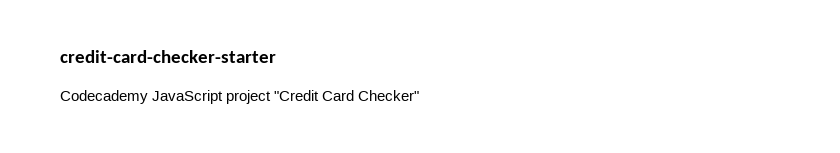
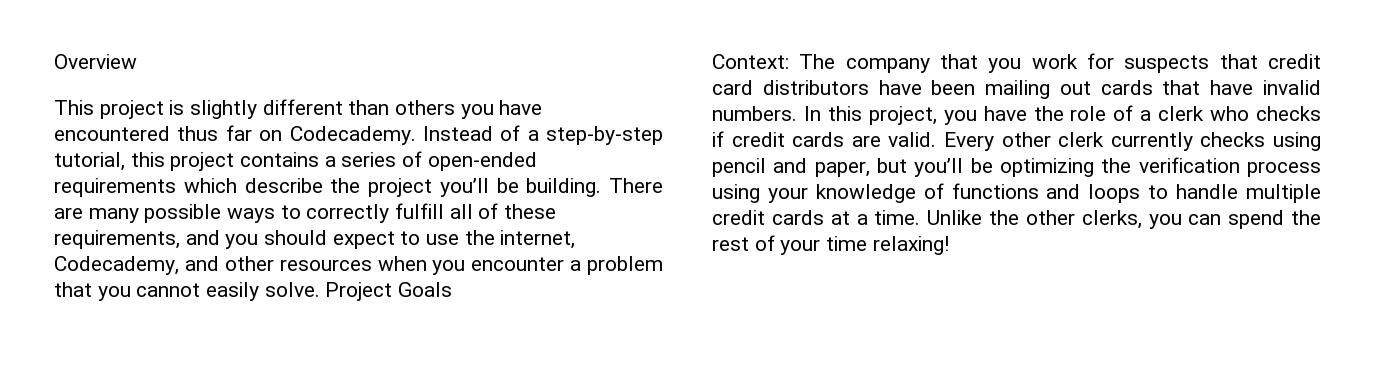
- credit-card-checker-starter
- Codecademy JavaScript project "Credit Card Checker"
+ Overview
+ This project is slightly different than others you have encountered thus far on Codecademy. Instead of a step-by-step tutorial, this project contains a series of open-ended requirements which describe the project you’ll be building. There are many possible ways to correctly fulfill all of these requirements, and you should expect to use the internet, Codecademy, and other resources when you encounter a problem that you cannot easily solve. Project Goals
+ Context: The company that you work for suspects that credit card distributors have been mailing out cards that have invalid numbers. In this project, you have the role of a clerk who checks if credit cards are valid. Every other clerk currently checks using pencil and paper, but you’ll be optimizing the verification process using your knowledge of functions and loops to handle multiple credit cards at a time. Unlike the other clerks, you can spend the rest of your time relaxing!

